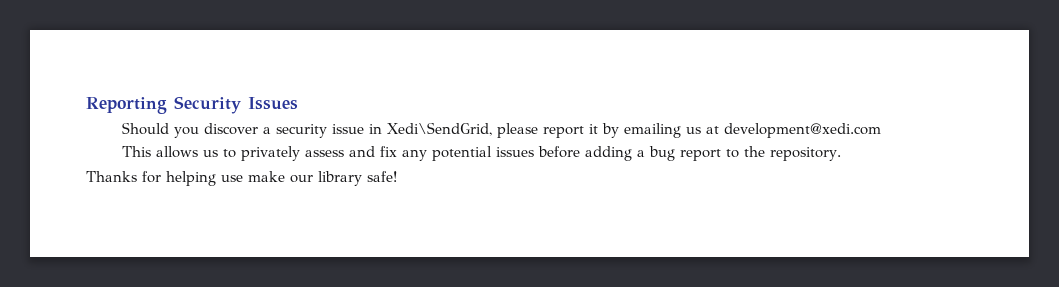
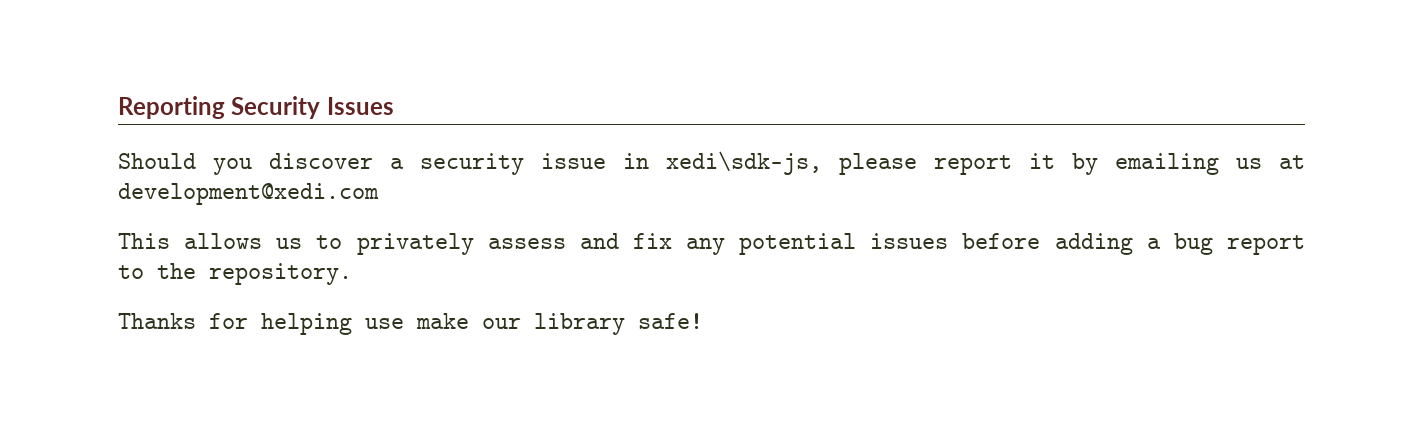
- Should you discover a security issue in Xedi\SendGrid, please report it by emailing us at development@xedi.com
+ Should you discover a security issue in xedi\sdk-js, please report it by emailing us at development@xedi.com

